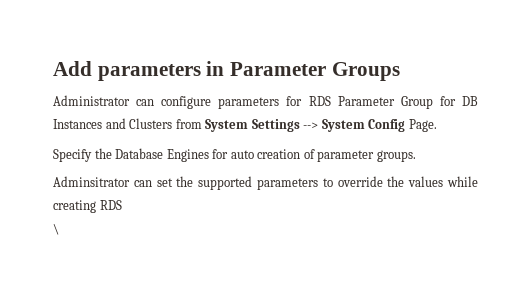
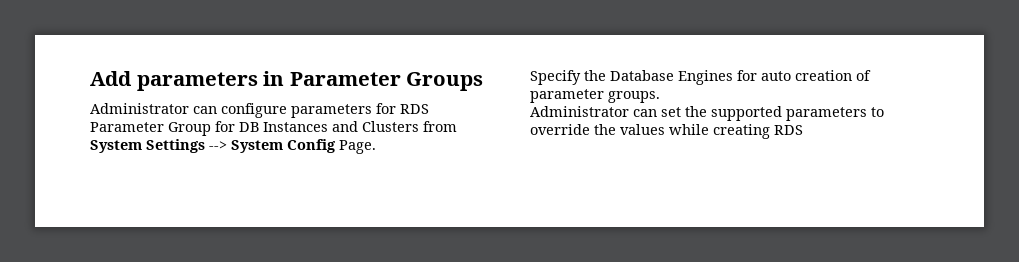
- Adminsitrator can set the supported parameters to override the values while creating RDS
+ Administrator can set the supported parameters to override the values while creating RDS
- \

